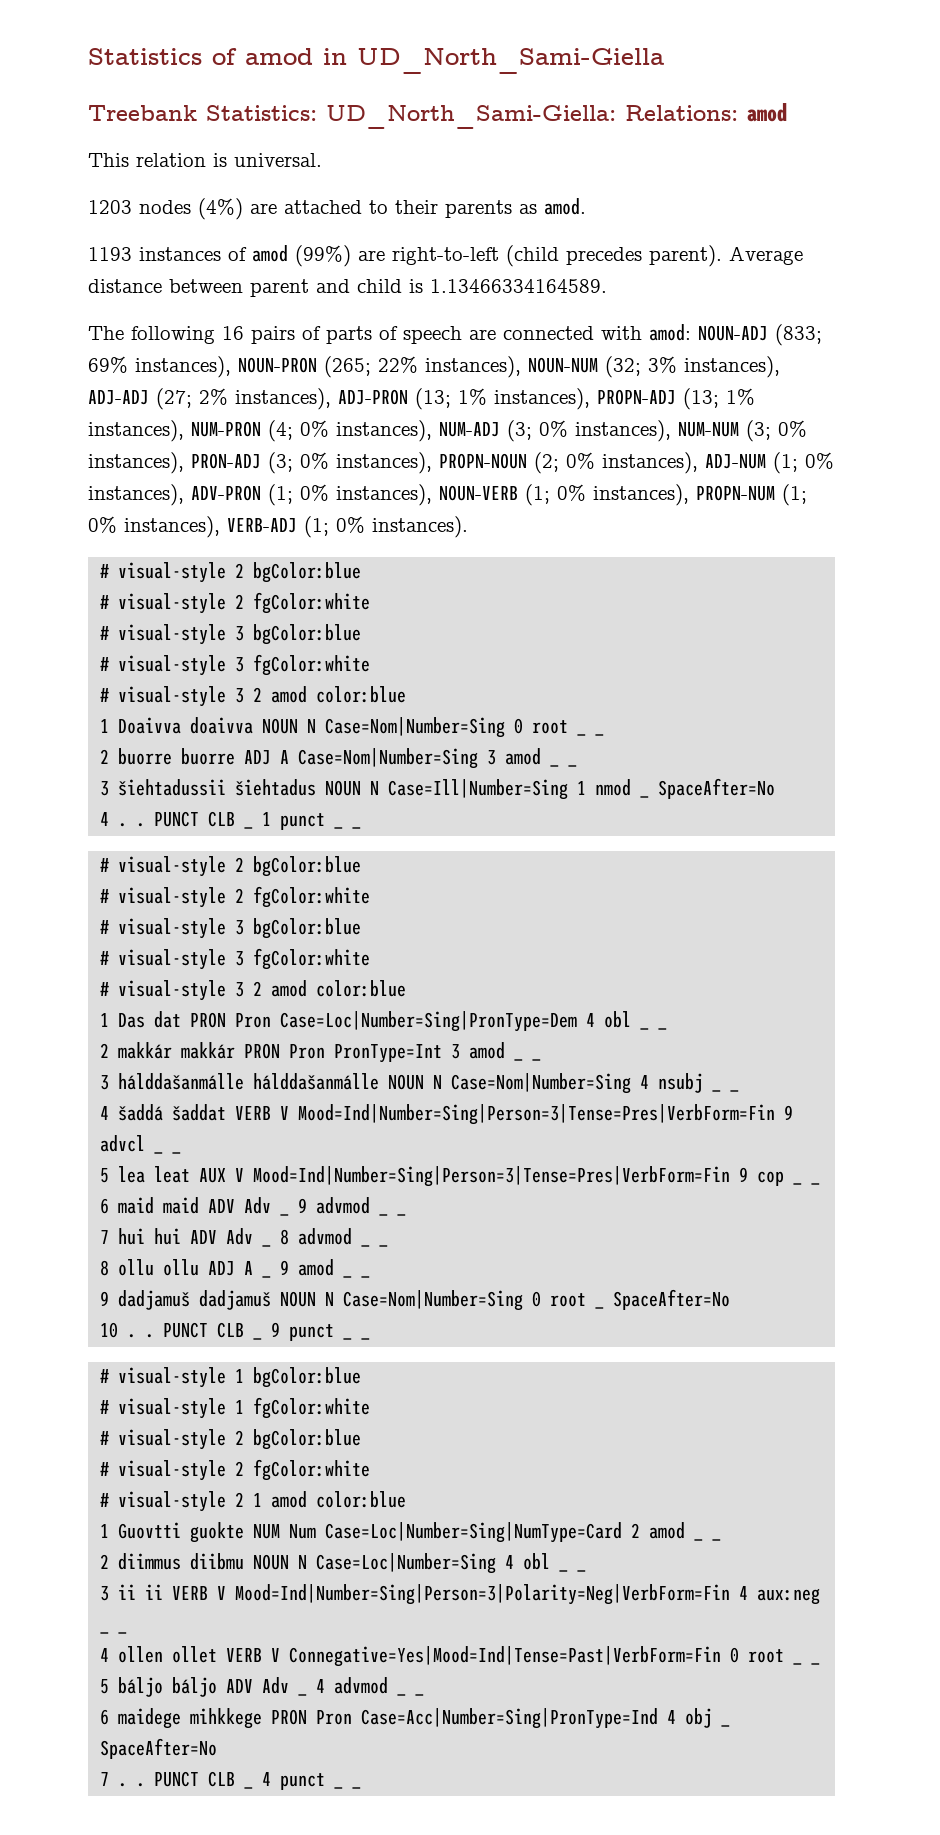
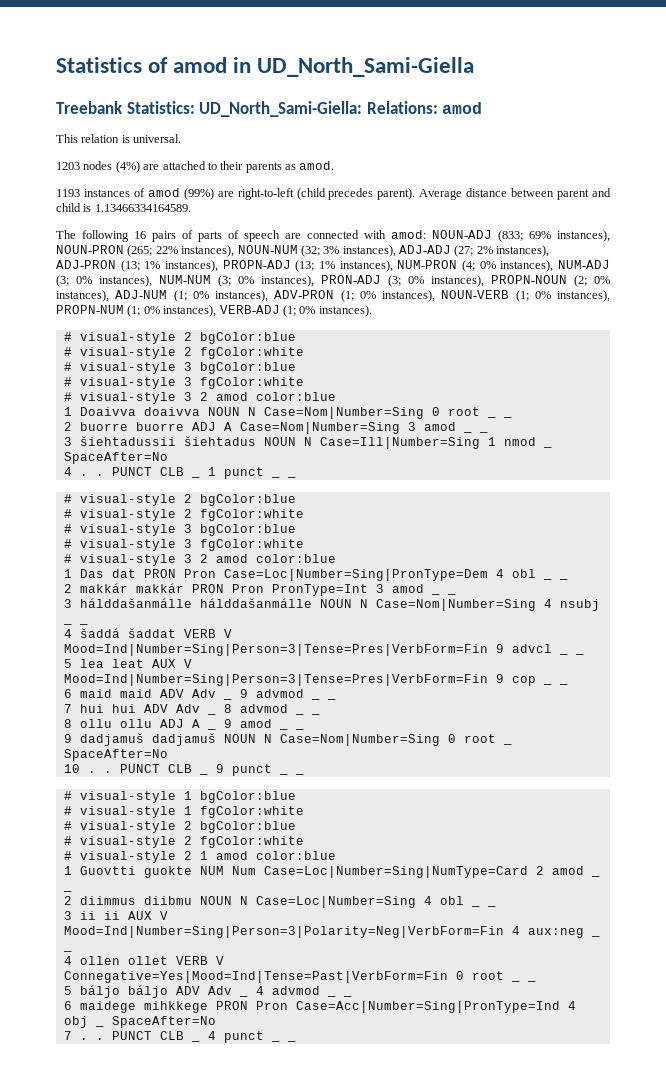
- 3 ii ii VERB V Mood=Ind|Number=Sing|Person=3|Polarity=Neg|VerbForm=Fin 4 aux:neg _ _
+ 3 ii ii AUX V Mood=Ind|Number=Sing|Person=3|Polarity=Neg|VerbForm=Fin 4 aux:neg _ _

